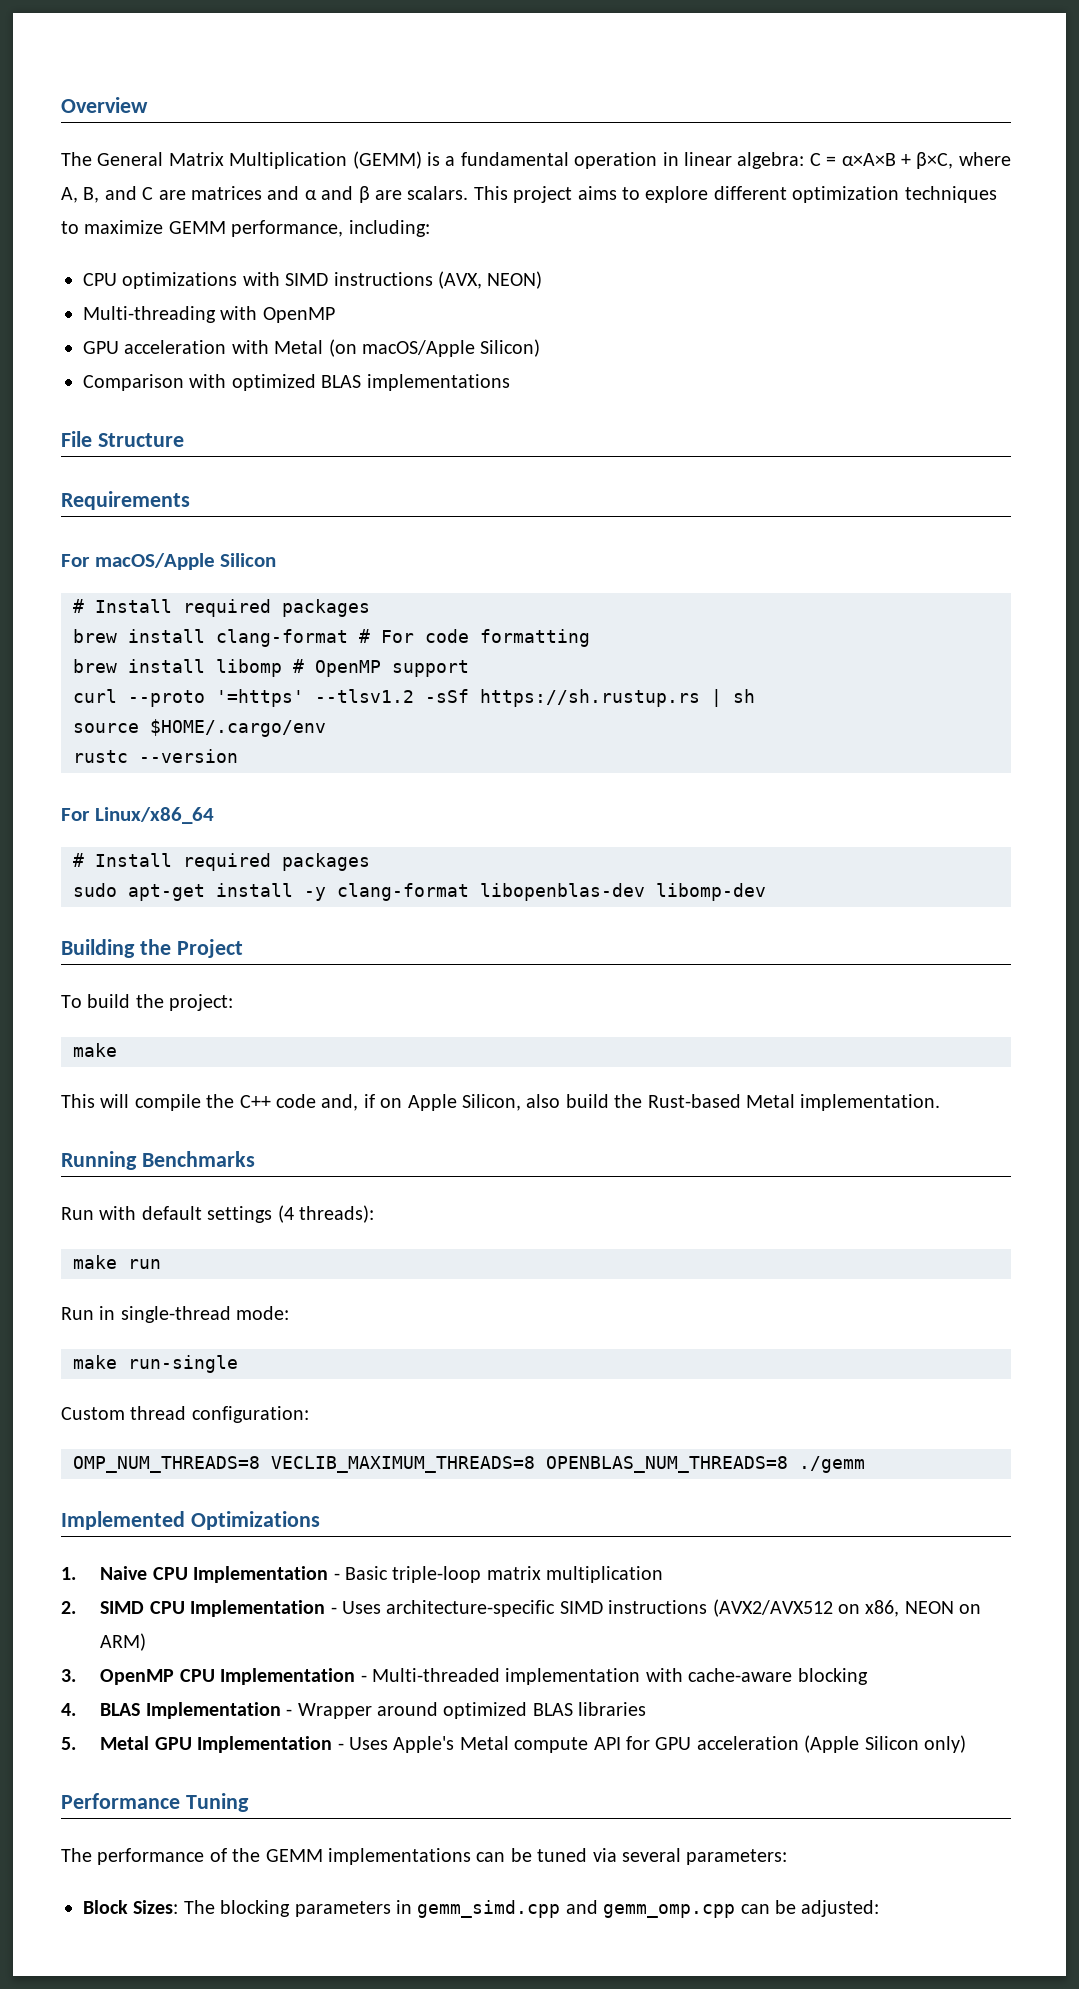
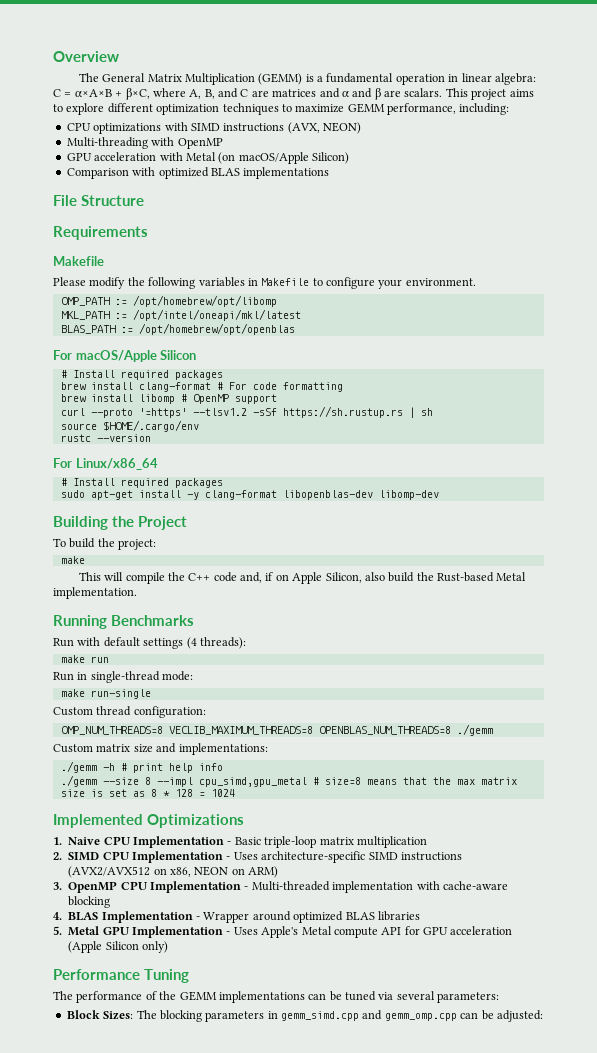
  Requirements
+ Makefile
+ Please modify the following variables in Makefile to configure your environment.
+ OMP_PATH := /opt/homebrew/opt/libomp
+ MKL_PATH := /opt/intel/oneapi/mkl/latest
+ BLAS_PATH := /opt/homebrew/opt/openblas
+ Custom matrix size and implementations:
+ ./gemm -h # print help info
+ ./gemm --size 8 --impl cpu_simd,gpu_metal # size=8 means that the max matrix size is set as 8 * 128 = 1024

